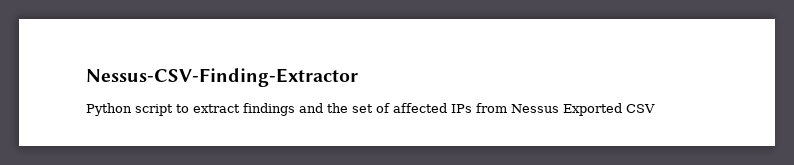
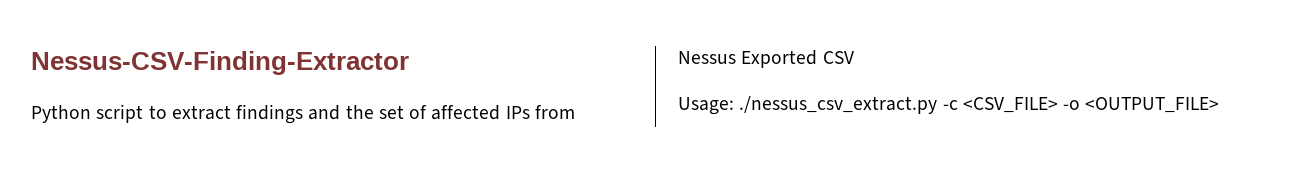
+ Usage: ./nessus_csv_extract.py -c <CSV_FILE> -o <OUTPUT_FILE>

